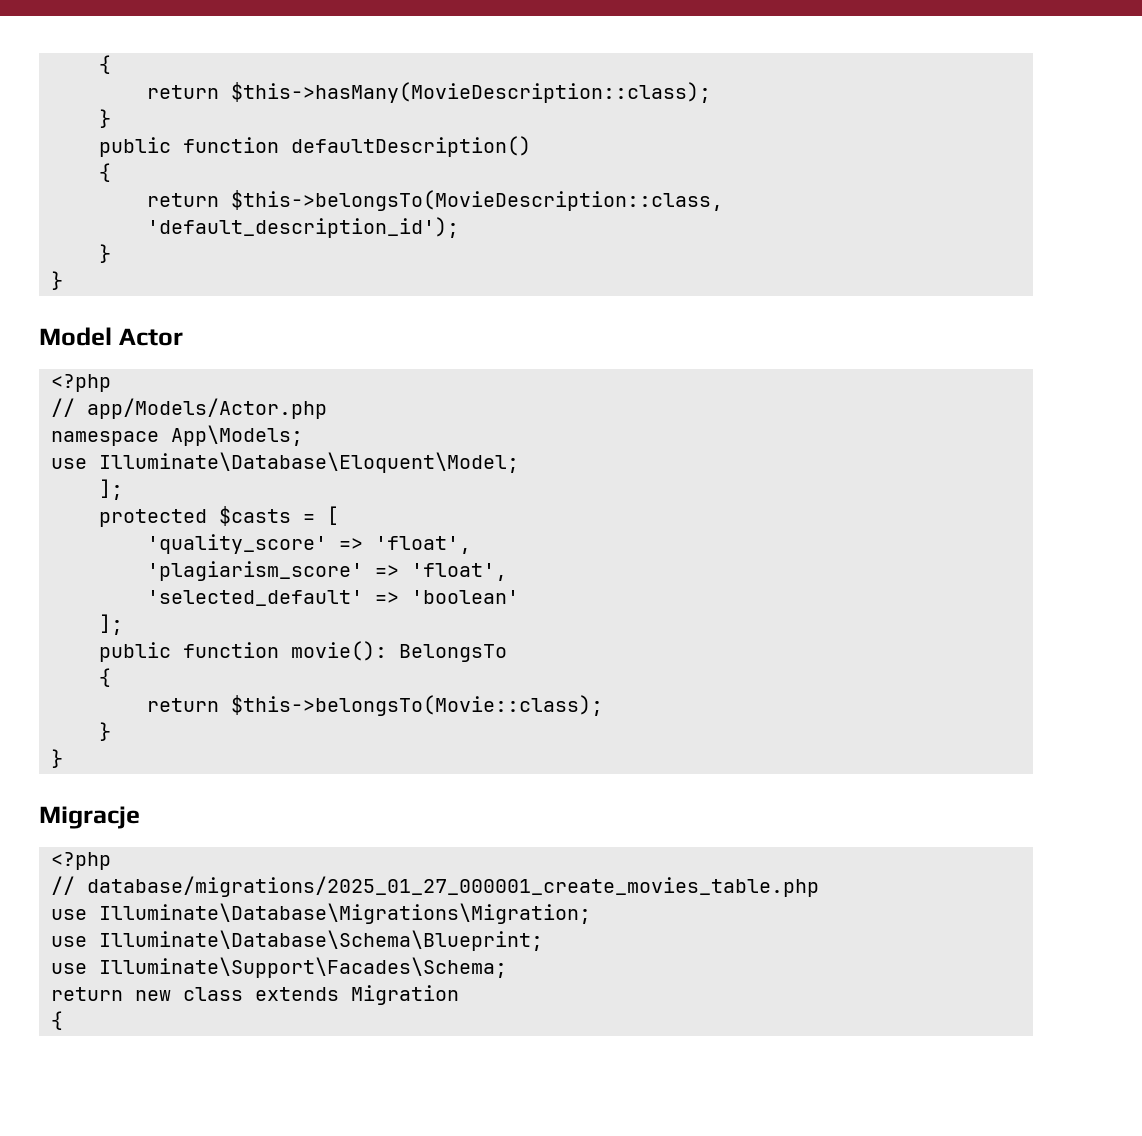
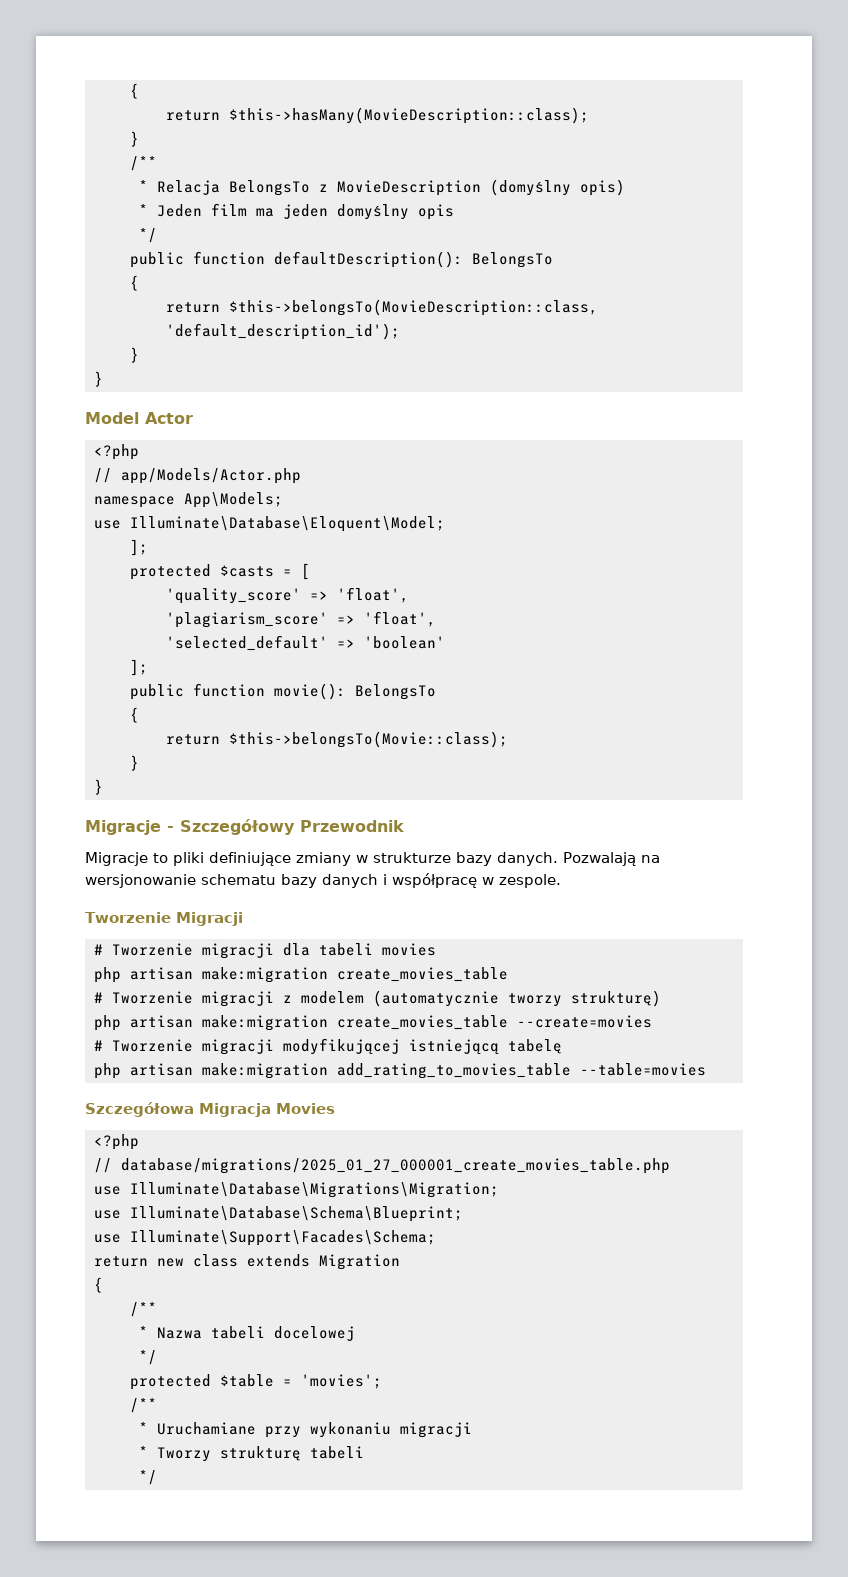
  return $this->hasMany(MovieDescription::class);
  }
- public function defaultDescription()
+ /**
+ * Relacja BelongsTo z MovieDescription (domyślny opis)
+ * Jeden film ma jeden domyślny opis
+ */
+ public function defaultDescription(): BelongsTo
- Migracje
+ Migracje - Szczegółowy Przewodnik
+ Migracje to pliki definiujące zmiany w strukturze bazy danych. Pozwalają na wersjonowanie schematu bazy danych i współpracę w zespole.
+ Tworzenie Migracji
+ # Tworzenie migracji dla tabeli movies
+ php artisan make:migration create_movies_table
+ # Tworzenie migracji z modelem (automatycznie tworzy strukturę)
+ php artisan make:migration create_movies_table --create=movies
+ # Tworzenie migracji modyfikującej istniejącą tabelę
+ php artisan make:migration add_rating_to_movies_table --table=movies
+ Szczegółowa Migracja Movies
  return new class extends Migration
  {
+ /**
+ * Nazwa tabeli docelowej
+ */
+ protected $table = 'movies';
+ /**
+ * Uruchamiane przy wykonaniu migracji
+ * Tworzy strukturę tabeli
+ */

